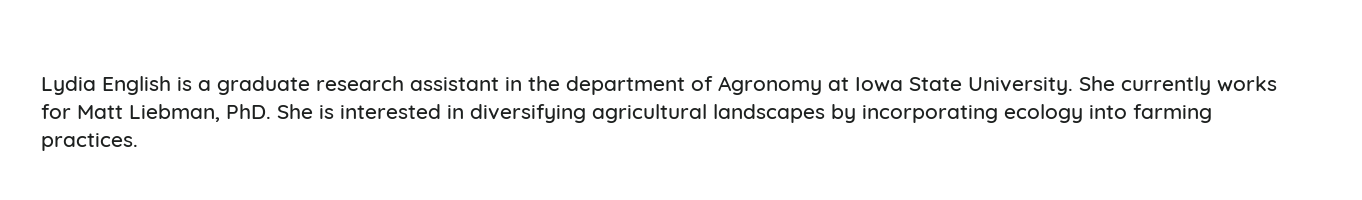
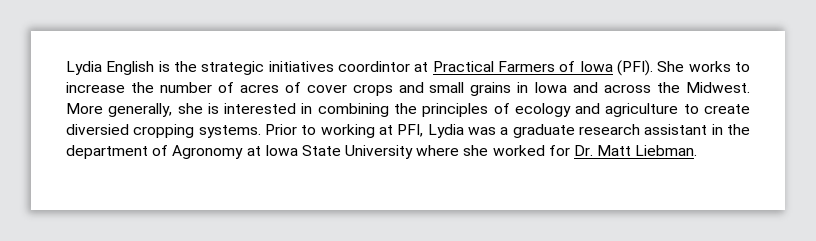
- Lydia English is a graduate research assistant in the department of Agronomy at Iowa State University. She currently works for Matt Liebman, PhD. She is interested in diversifying agricultural landscapes by incorporating ecology into farming practices.
+ Lydia English is the strategic initiatives coordintor at Practical Farmers of Iowa (PFI). She works to increase the number of acres of cover crops and small grains in Iowa and across the Midwest. More generally, she is interested in combining the principles of ecology and agriculture to create diversied cropping systems. Prior to working at PFI, Lydia was a graduate research assistant in the department of Agronomy at Iowa State University where she worked for Dr. Matt Liebman.

